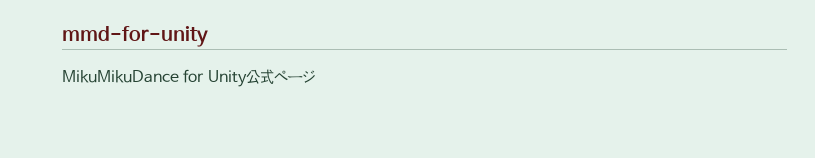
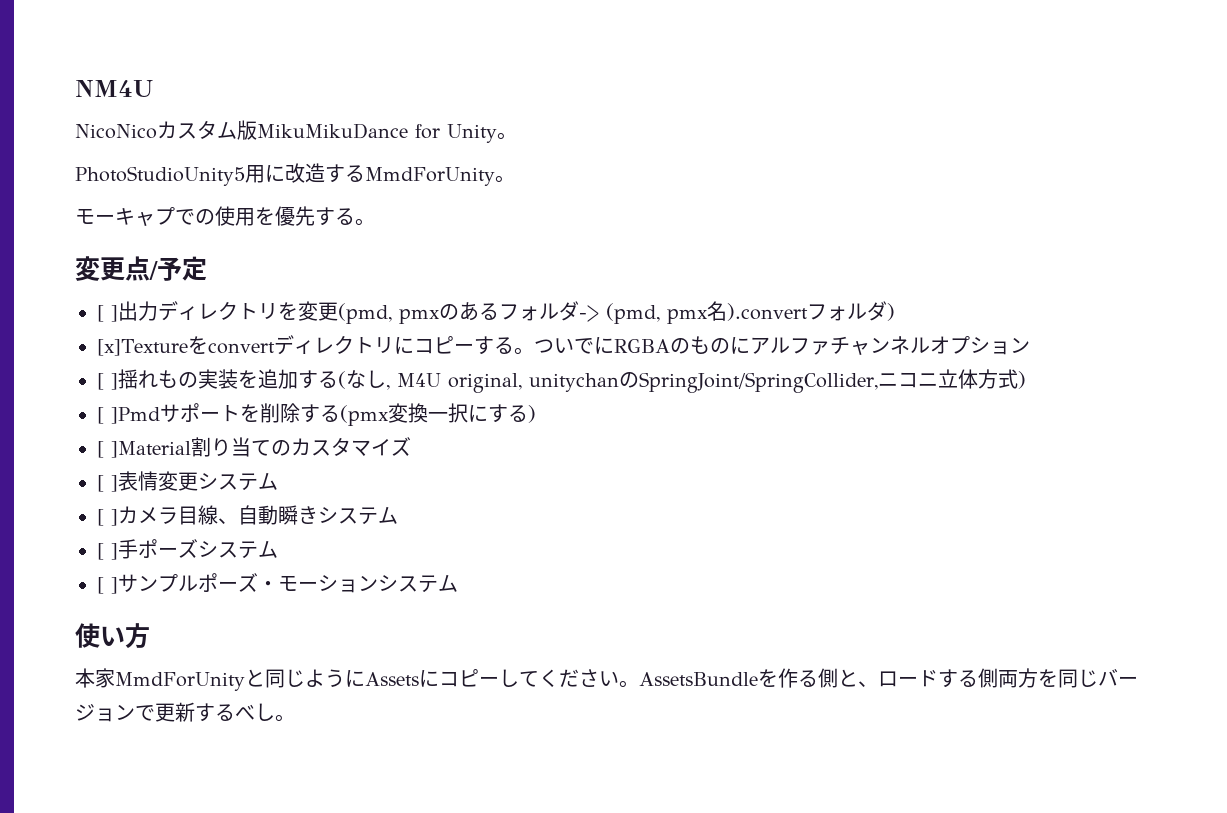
- mmd-for-unity
- MikuMikuDance for Unity公式ページ
+ NM4U
+ NicoNicoカスタム版MikuMikuDance for Unity。
+ PhotoStudioUnity5用に改造するMmdForUnity。
+ モーキャプでの使用を優先する。
+ 変更点/予定
+ [ ]出力ディレクトリを変更(pmd, pmxのあるフォルダ-> (pmd, pmx名).convertフォルダ)
+ [x]Textureをconvertディレクトリにコピーする。ついでにRGBAのものにアルファチャンネルオプション
+ [ ]揺れもの実装を追加する(なし, M4U original, unitychanのSpringJoint/SpringCollider,ニコニ立体方式)
+ [ ]Pmdサポートを削除する(pmx変換一択にする)
+ [ ]Material割り当てのカスタマイズ
+ [ ]表情変更システム
+ [ ]カメラ目線、自動瞬きシステム
+ [ ]手ポーズシステム
+ [ ]サンプルポーズ・モーションシステム
+ 使い方
+ 本家MmdForUnityと同じようにAssetsにコピーしてください。AssetsBundleを作る側と、ロードする側両方を同じバージョンで更新するべし。

